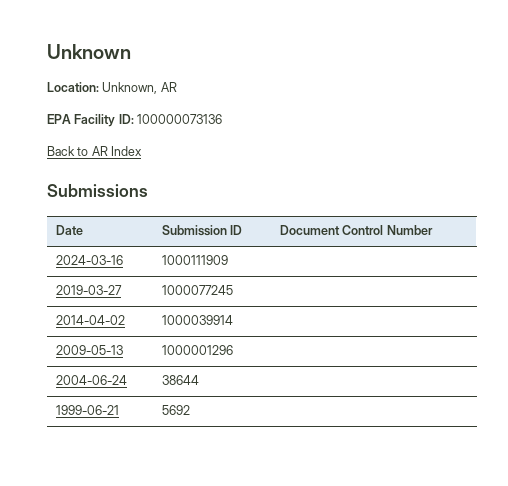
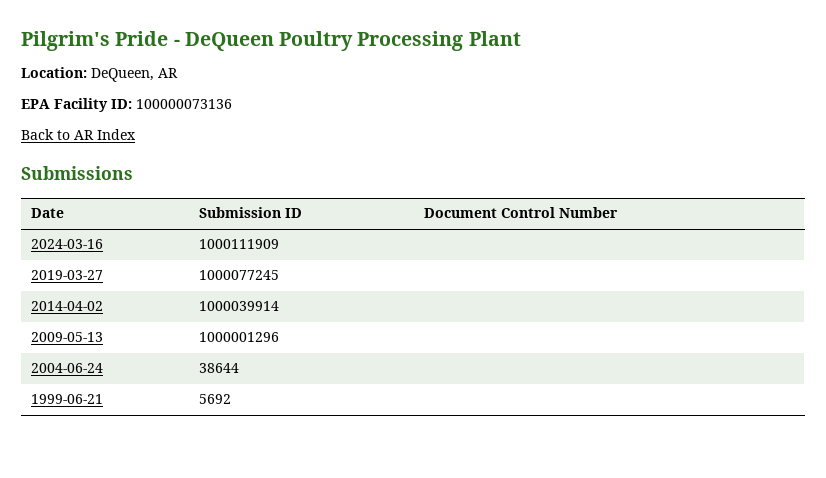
- Unknown
+ Pilgrim's Pride - DeQueen Poultry Processing Plant
- Location: Unknown, AR
+ Location: DeQueen, AR

